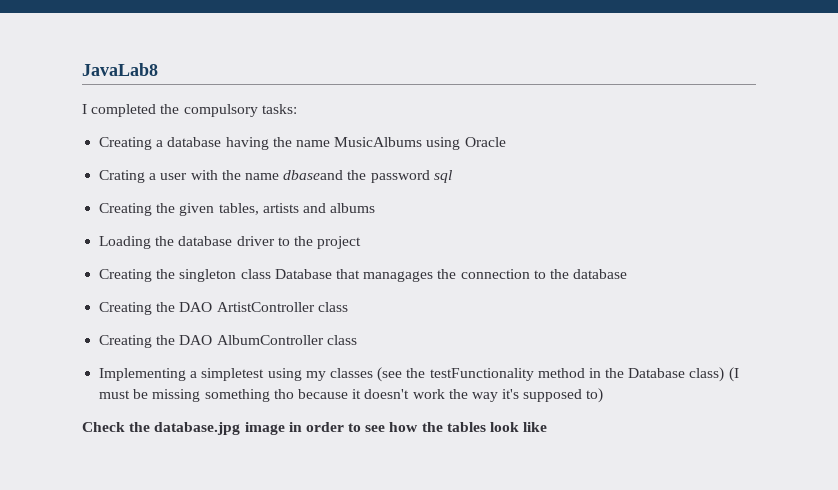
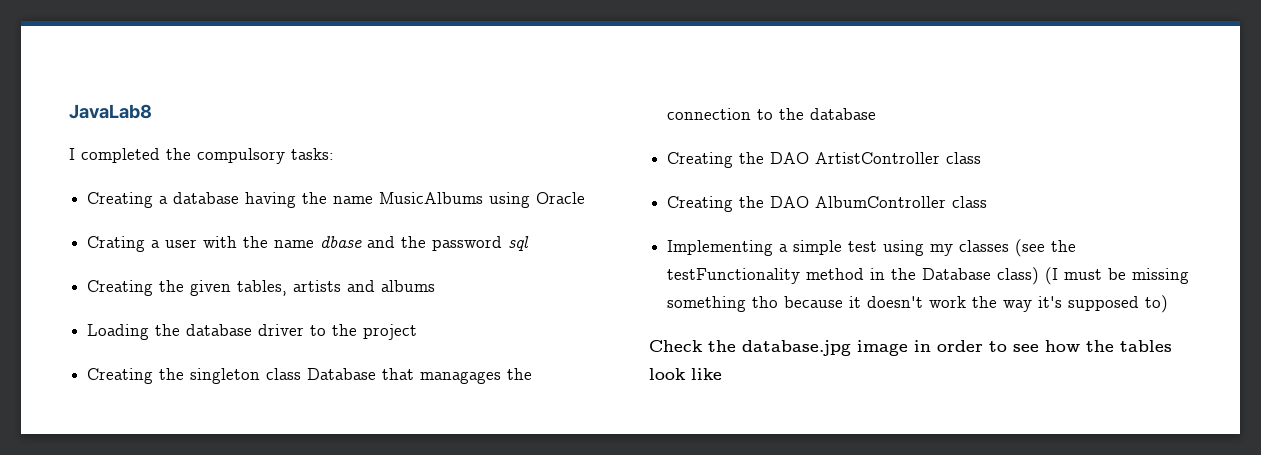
- Crating a user with the name dbaseand the password sql
+ Crating a user with the name dbase and the password sql
- Implementing a simpletest using my classes (see the testFunctionality method in the Database class) (I must be missing something tho because it doesn't work the way it's supposed to)
+ Implementing a simple test using my classes (see the testFunctionality method in the Database class) (I must be missing something tho because it doesn't work the way it's supposed to)

